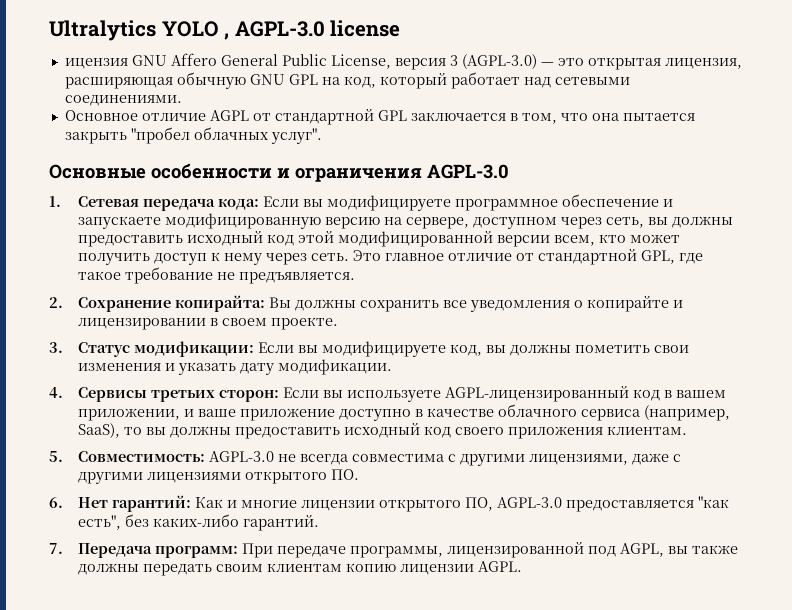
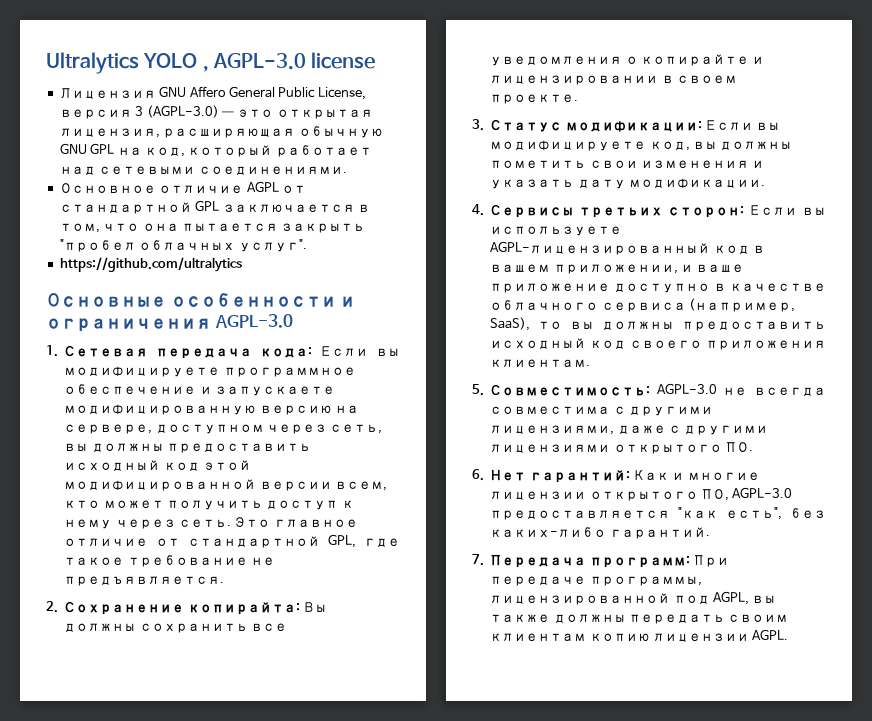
- ицензия GNU Affero General Public License, версия 3 (AGPL-3.0) — это открытая лицензия, расширяющая обычную GNU GPL на код, который работает над сетевыми соединениями.
+ Лицензия GNU Affero General Public License, версия 3 (AGPL-3.0) — это открытая лицензия, расширяющая обычную GNU GPL на код, который работает над сетевыми соединениями.
+ https://github.com/ultralytics

